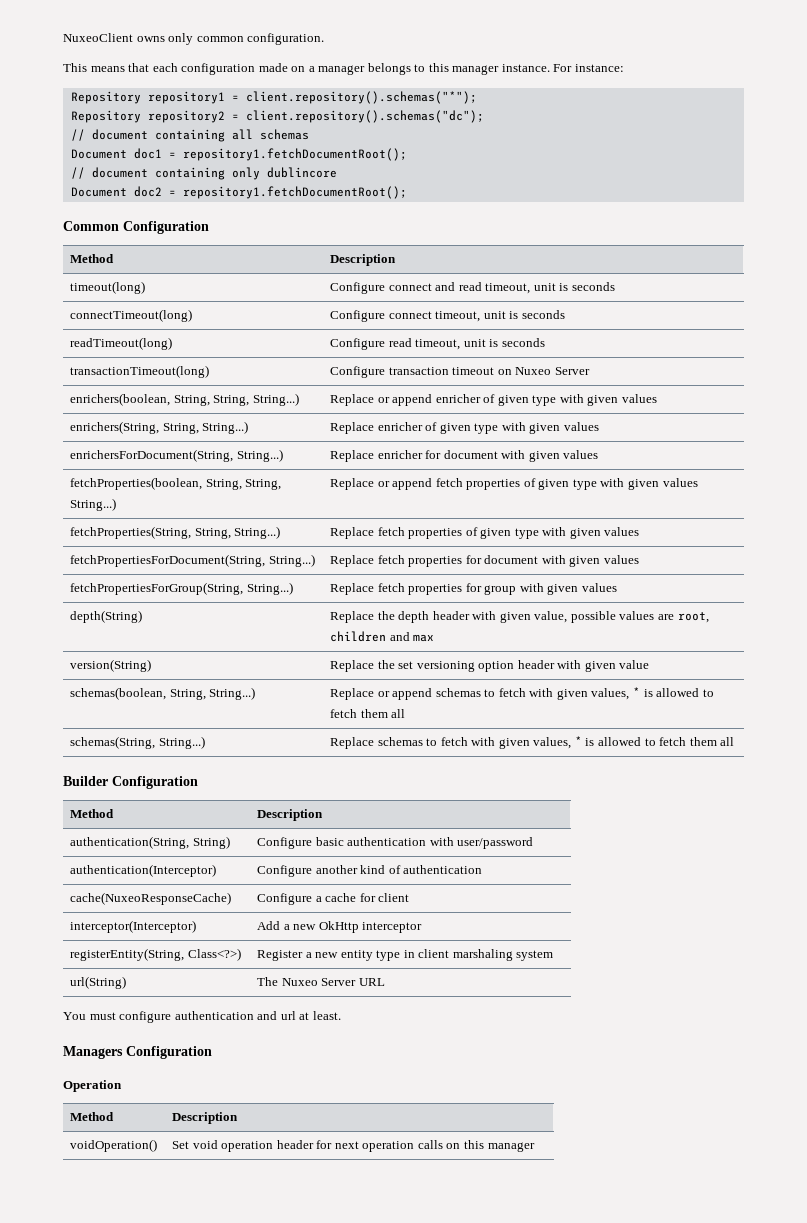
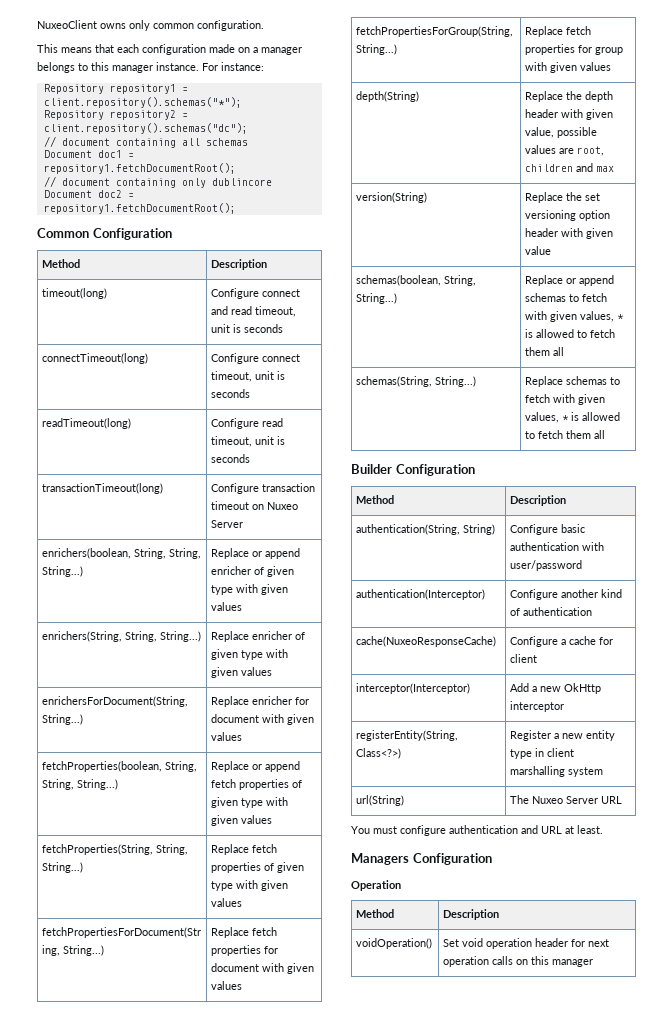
- registerEntity(String, Class<?>) | Register a new entity type in client marshaling system
+ registerEntity(String, Class<?>) | Register a new entity type in client marshalling system
- You must configure authentication and url at least.
+ You must configure authentication and URL at least.

